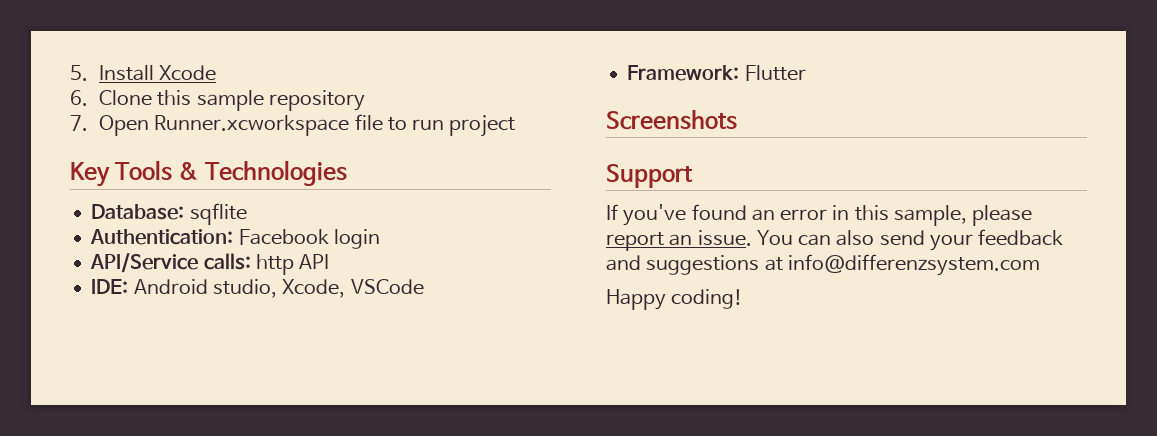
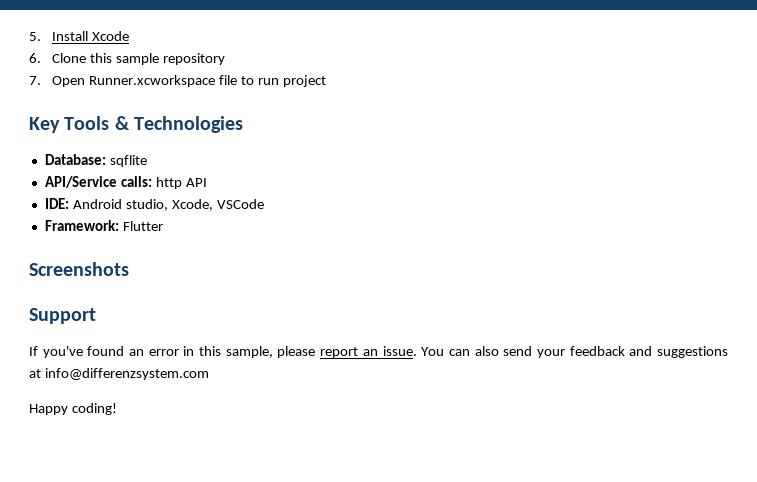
- Authentication: Facebook login

